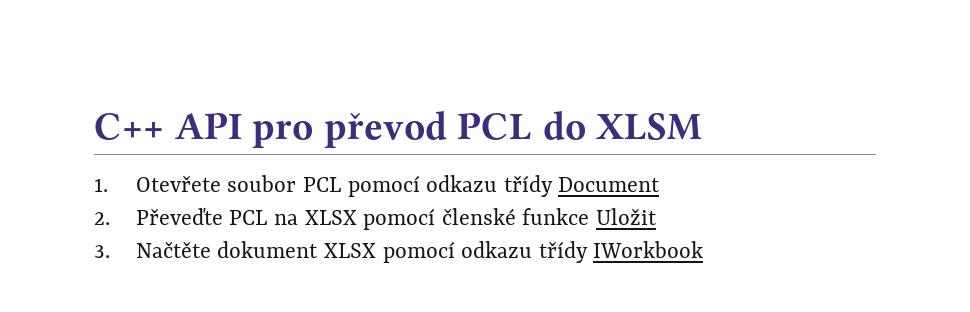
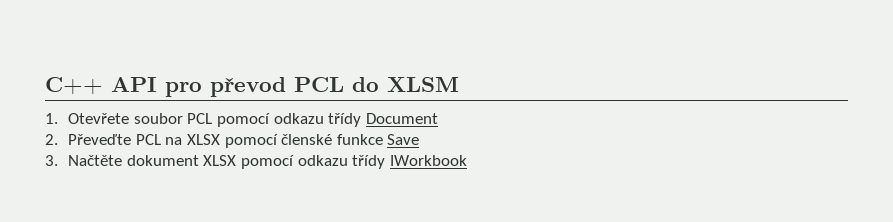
- 2. Převeďte PCL na XLSX pomocí členské funkce Uložit
+ 2. Převeďte PCL na XLSX pomocí členské funkce Save

